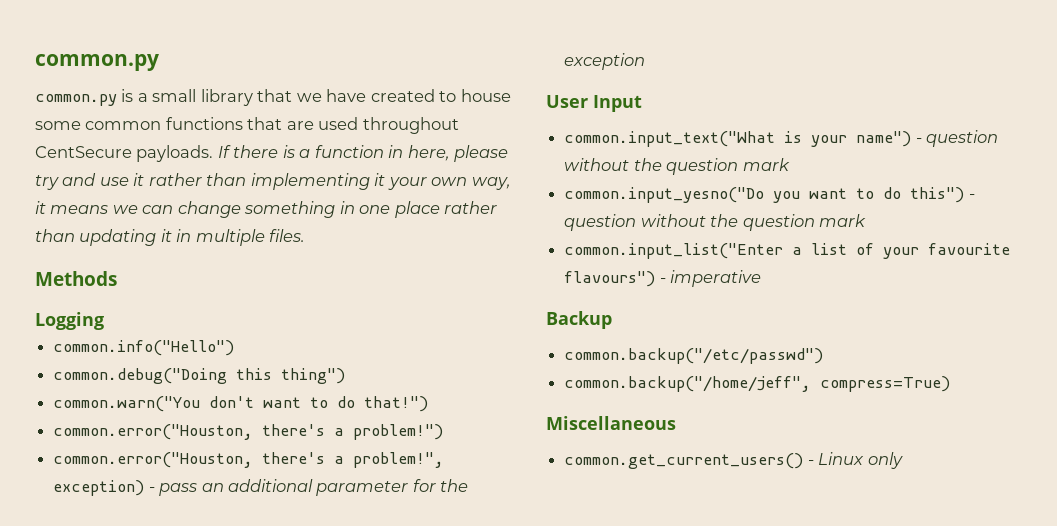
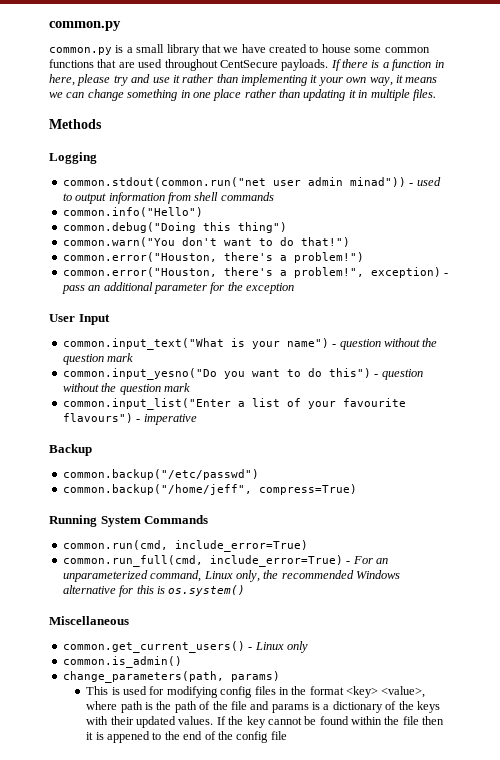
+ common.stdout(common.run("net user admin minad")) - used to output information from shell commands
+ Running System Commands
+ common.run(cmd, include_error=True)
+ common.run_full(cmd, include_error=True) - For an unparameterized command, Linux only, the recommended Windows alternative for this is os.system()
+ common.is_admin()
+ change_parameters(path, params)
+ This is used for modifying config files in the format <key> <value>, where path is the path of the file and params is a dictionary of the keys with their updated values. If the key cannot be found within the file then it is appened to the end of the config file

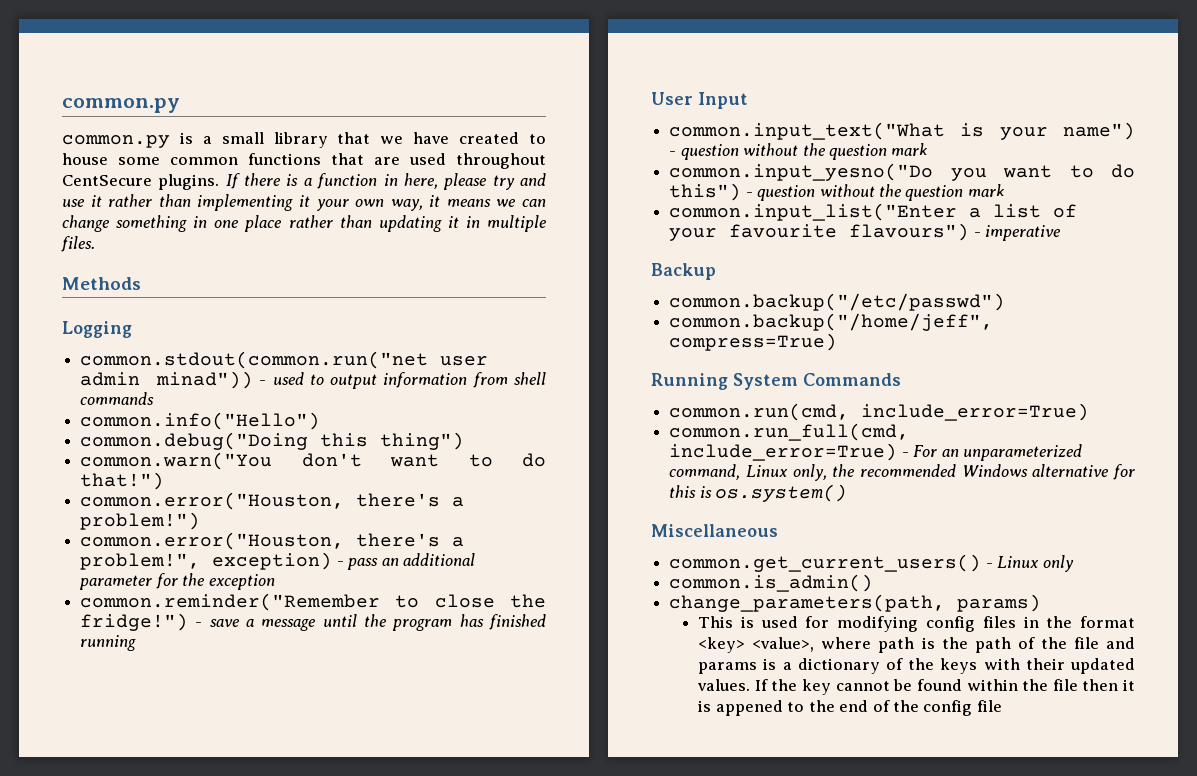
- common.py is a small library that we have created to house some common functions that are used throughout CentSecure payloads.
+ common.py is a small library that we have created to house some common functions that are used throughout CentSecure plugins.
+ common.reminder("Remember to close the fridge!") - save a message until the program has finished running

